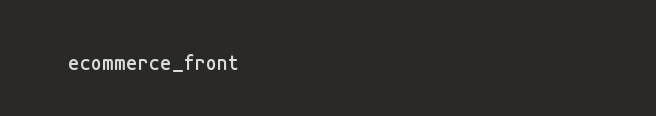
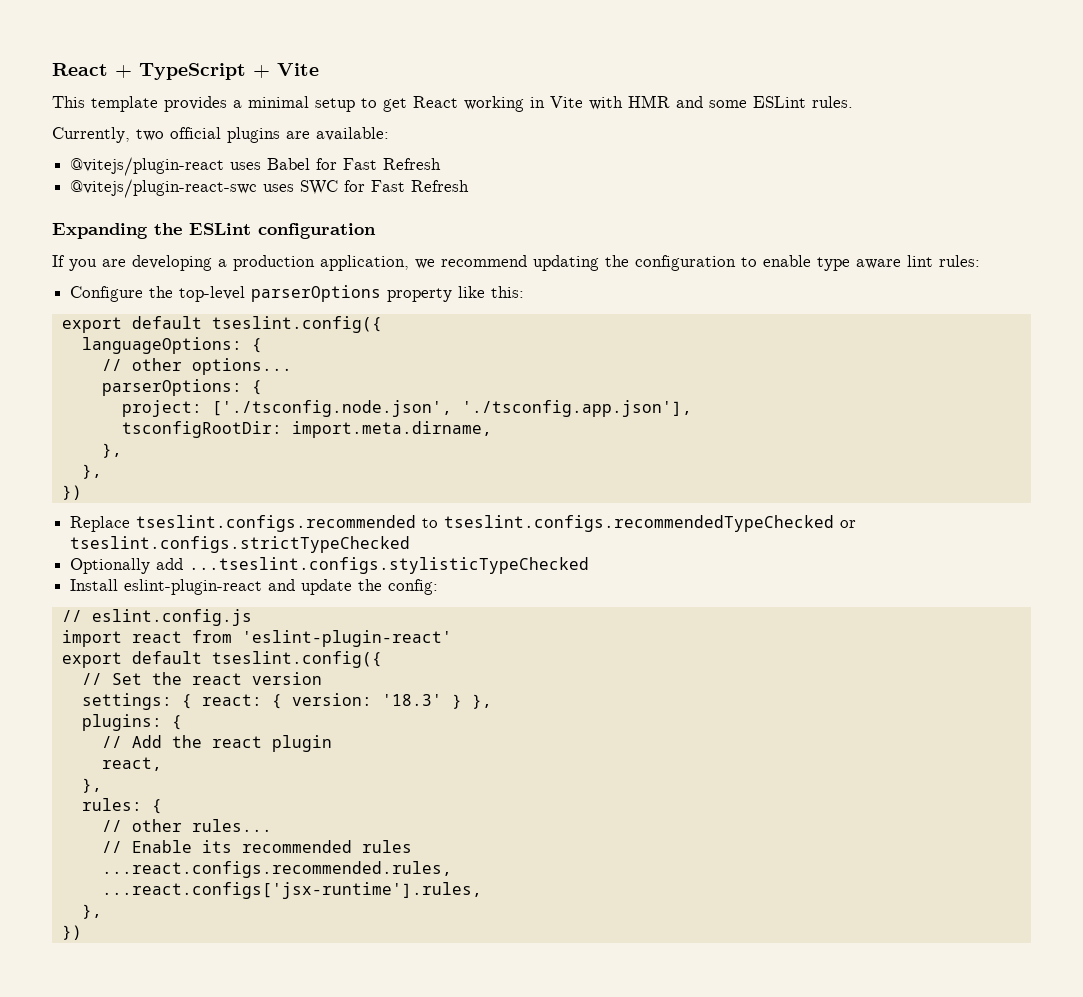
- ecommerce_front
+ React + TypeScript + Vite
+ This template provides a minimal setup to get React working in Vite with HMR and some ESLint rules.
+ Currently, two official plugins are available:
+ @vitejs/plugin-react uses Babel for Fast Refresh
+ @vitejs/plugin-react-swc uses SWC for Fast Refresh
+ Expanding the ESLint configuration
+ If you are developing a production application, we recommend updating the configuration to enable type aware lint rules:
+ Configure the top-level parserOptions property like this:
+ export default tseslint.config({
+ languageOptions: {
+ // other options...
+ parserOptions: {
+ project: ['./tsconfig.node.json', './tsconfig.app.json'],
+ tsconfigRootDir: import.meta.dirname,
+ },
+ },
+ })
+ Replace tseslint.configs.recommended to tseslint.configs.recommendedTypeChecked or tseslint.configs.strictTypeChecked
+ Optionally add ...tseslint.configs.stylisticTypeChecked
+ Install eslint-plugin-react and update the config:
+ // eslint.config.js
+ import react from 'eslint-plugin-react'
+ export default tseslint.config({
+ // Set the react version
+ settings: { react: { version: '18.3' } },
+ plugins: {
+ // Add the react plugin
+ react,
+ },
+ rules: {
+ // other rules...
+ // Enable its recommended rules
+ ...react.configs.recommended.rules,
+ ...react.configs['jsx-runtime'].rules,
+ },
+ })

